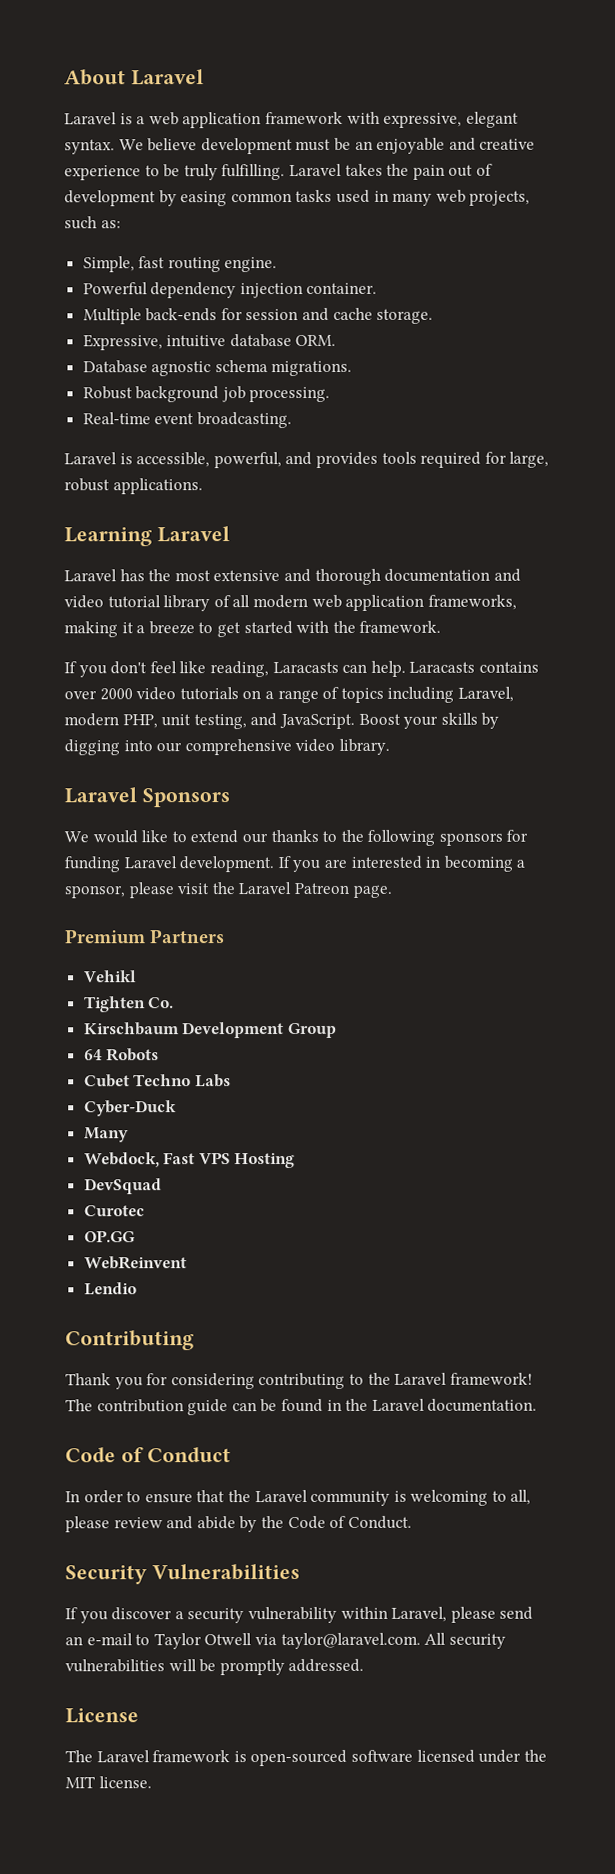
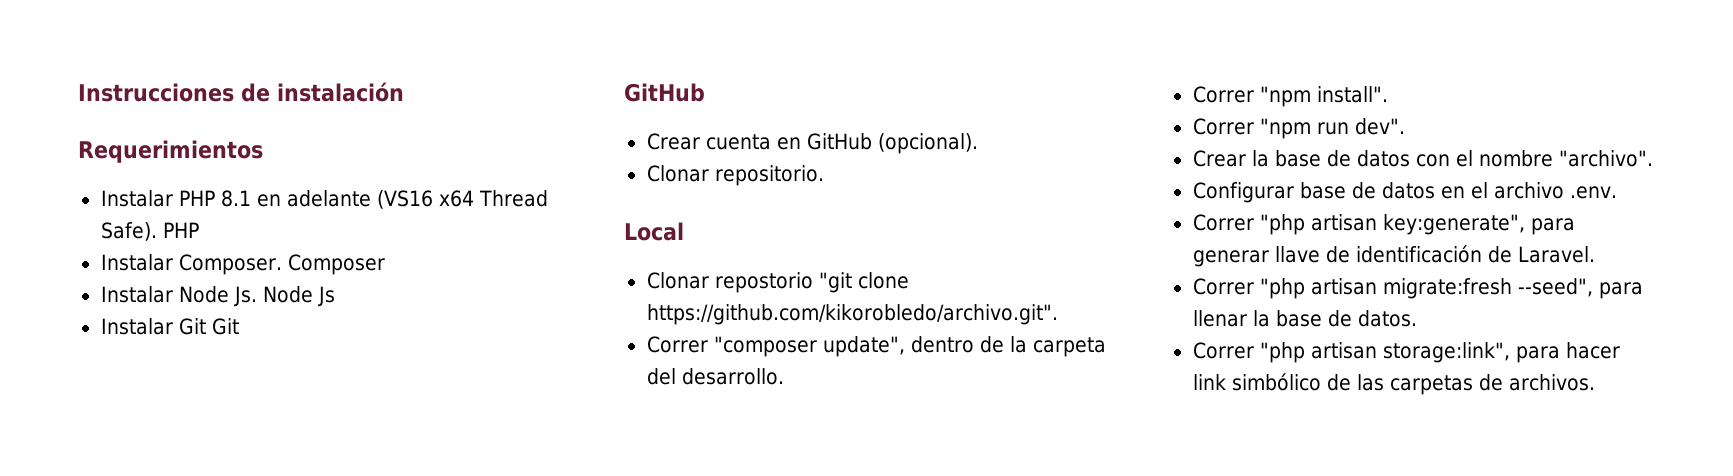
- About Laravel
- Laravel is a web application framework with expressive, elegant syntax. We believe development must be an enjoyable and creative experience to be truly fulfilling. Laravel takes the pain out of development by easing common tasks used in many web projects, such as:
- Simple, fast routing engine.
- Powerful dependency injection container.
- Multiple back-ends for session and cache storage.
- Expressive, intuitive database ORM.
- Database agnostic schema migrations.
- Robust background job processing.
- Real-time event broadcasting.
- Laravel is accessible, powerful, and provides tools required for large, robust applications.
- Learning Laravel
- Laravel has the most extensive and thorough documentation and video tutorial library of all modern web application frameworks, making it a breeze to get started with the framework.
- If you don't feel like reading, Laracasts can help. Laracasts contains over 2000 video tutorials on a range of topics including Laravel, modern PHP, unit testing, and JavaScript. Boost your skills by digging into our comprehensive video library.
- Laravel Sponsors
- We would like to extend our thanks to the following sponsors for funding Laravel development. If you are interested in becoming a sponsor, please visit the Laravel Patreon page.
- Premium Partners
- Vehikl
- Tighten Co.
- Kirschbaum Development Group
- 64 Robots
- Cubet Techno Labs
- Cyber-Duck
- Many
- Webdock, Fast VPS Hosting
- DevSquad
- Curotec
- OP.GG
- WebReinvent
- Lendio
- Contributing
- Thank you for considering contributing to the Laravel framework! The contribution guide can be found in the Laravel documentation.
- Code of Conduct
- In order to ensure that the Laravel community is welcoming to all, please review and abide by the Code of Conduct.
- Security Vulnerabilities
- If you discover a security vulnerability within Laravel, please send an e-mail to Taylor Otwell via taylor@laravel.com. All security vulnerabilities will be promptly addressed.
- License
- The Laravel framework is open-sourced software licensed under the MIT license.
+ Instrucciones de instalación
+ Requerimientos
+ Instalar PHP 8.1 en adelante (VS16 x64 Thread Safe). PHP
+ Instalar Composer. Composer
+ Instalar Node Js. Node Js
+ Instalar Git Git
+ GitHub
+ Crear cuenta en GitHub (opcional).
+ Clonar repositorio.
+ Local
+ Clonar repostorio "git clone https://github.com/kikorobledo/archivo.git".
+ Correr "composer update", dentro de la carpeta del desarrollo.
+ Correr "npm install".
+ Correr "npm run dev".
+ Crear la base de datos con el nombre "archivo".
+ Configurar base de datos en el archivo .env.
+ Correr "php artisan key:generate", para generar llave de identificación de Laravel.
+ Correr "php artisan migrate:fresh --seed", para llenar la base de datos.
+ Correr "php artisan storage:link", para hacer link simbólico de las carpetas de archivos.

